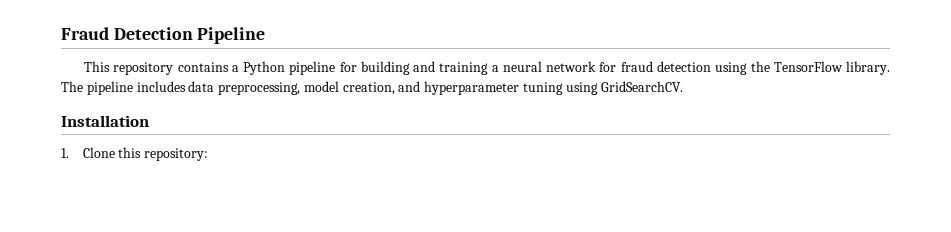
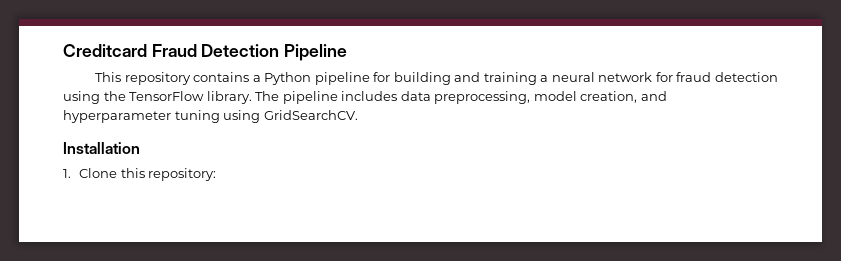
- Fraud Detection Pipeline
+ Creditcard Fraud Detection Pipeline

